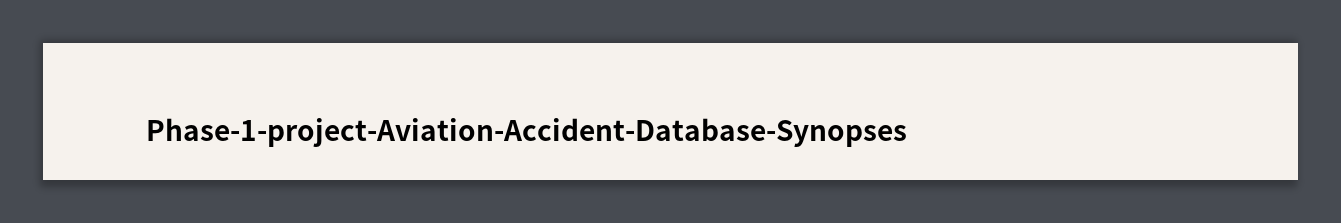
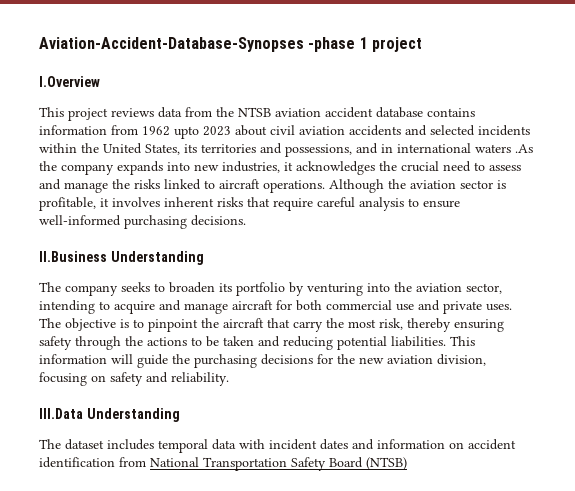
- Phase-1-project-Aviation-Accident-Database-Synopses
+ Aviation-Accident-Database-Synopses -phase 1 project
+ I.Overview
+ This project reviews data from the NTSB aviation accident database contains information from 1962 upto 2023 about civil aviation accidents and selected incidents within the United States, its territories and possessions, and in international waters .As the company expands into new industries, it acknowledges the crucial need to assess and manage the risks linked to aircraft operations. Although the aviation sector is profitable, it involves inherent risks that require careful analysis to ensure well-informed purchasing decisions.
+ II.Business Understanding
+ The company seeks to broaden its portfolio by venturing into the aviation sector, intending to acquire and manage aircraft for both commercial use and private uses. The objective is to pinpoint the aircraft that carry the most risk, thereby ensuring safety through the actions to be taken and reducing potential liabilities. This information will guide the purchasing decisions for the new aviation division, focusing on safety and reliability.
+ III.Data Understanding
+ The dataset includes temporal data with incident dates and information on accident identification from National Transportation Safety Board (NTSB)

